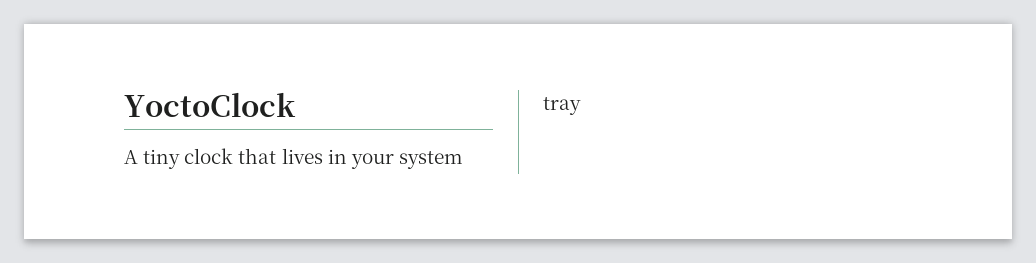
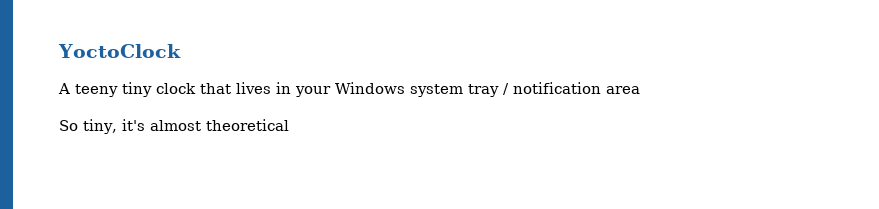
- A tiny clock that lives in your system tray
+ A teeny tiny clock that lives in your Windows system tray / notification area
+ So tiny, it's almost theoretical

